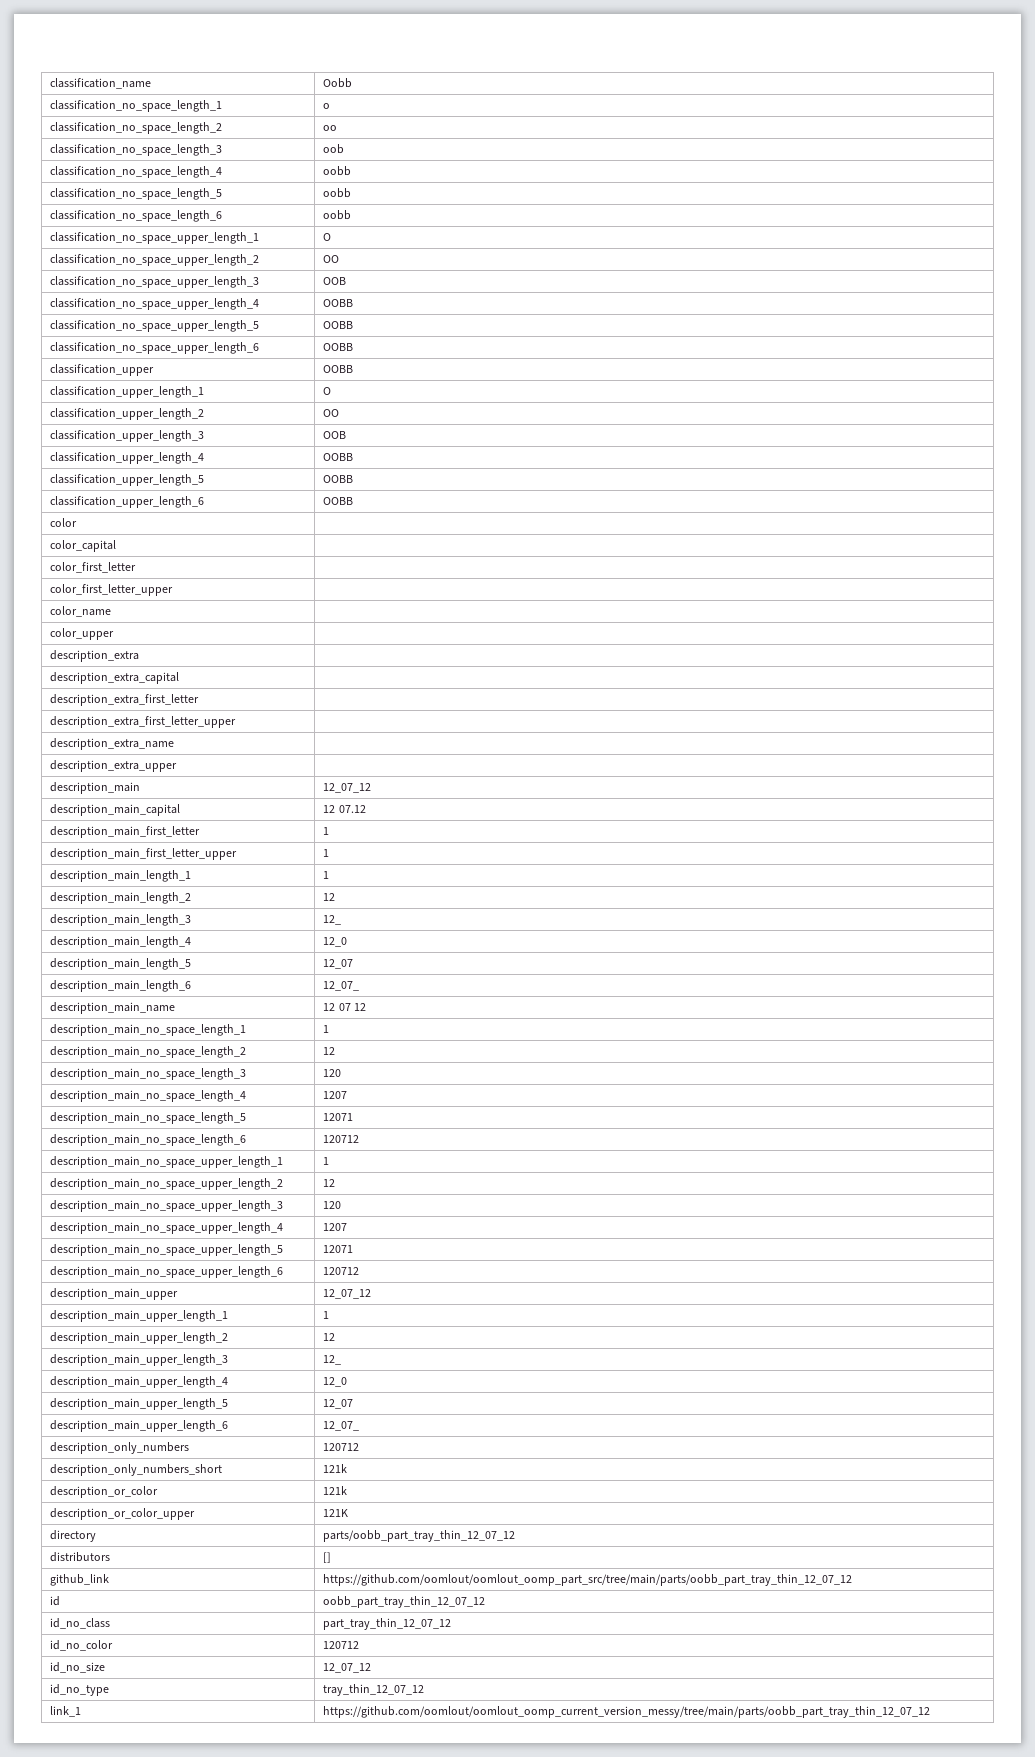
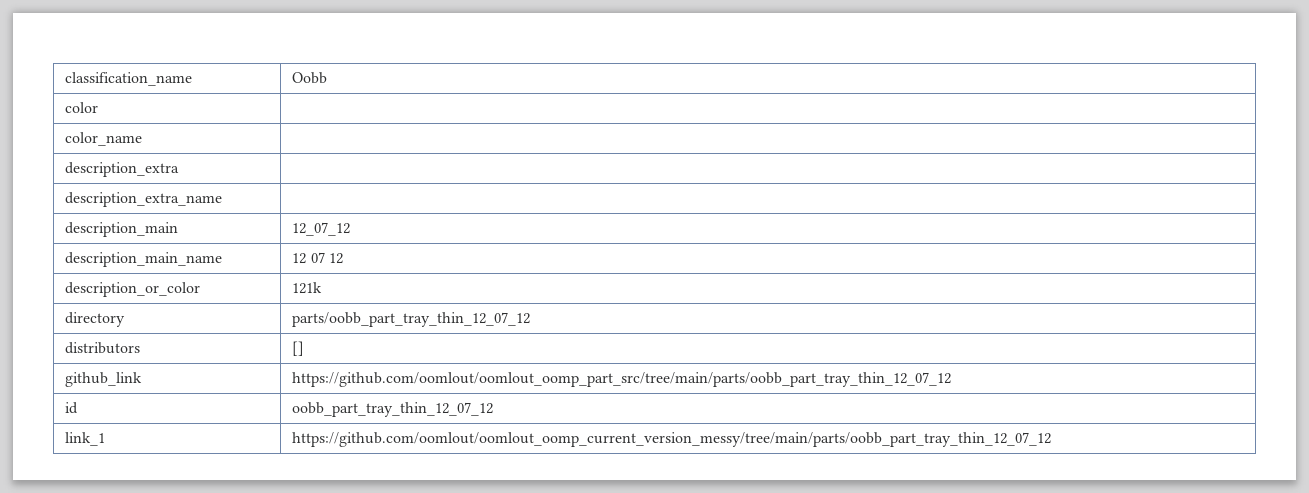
- classification_no_space_length_1 | o
- classification_no_space_length_2 | oo
- classification_no_space_length_3 | oob
- classification_no_space_length_4 | oobb
- classification_no_space_length_5 | oobb
- classification_no_space_length_6 | oobb
- classification_no_space_upper_length_1 | O
- classification_no_space_upper_length_2 | OO
- classification_no_space_upper_length_3 | OOB
- classification_no_space_upper_length_4 | OOBB
- classification_no_space_upper_length_5 | OOBB
- classification_no_space_upper_length_6 | OOBB
- classification_upper | OOBB
- classification_upper_length_1 | O
- classification_upper_length_2 | OO
- classification_upper_length_3 | OOB
- classification_upper_length_4 | OOBB
- classification_upper_length_5 | OOBB
- classification_upper_length_6 | OOBB
  color |
- color_capital |
- color_first_letter |
- color_first_letter_upper |
- color_upper |
- description_extra_capital |
- description_extra_first_letter |
- description_extra_first_letter_upper |
- description_extra_upper |
- description_main_capital | 12 07.12
- description_main_first_letter | 1
- description_main_first_letter_upper | 1
- description_main_length_1 | 1
- description_main_length_2 | 12
- description_main_length_3 | 12_
- description_main_length_4 | 12_0
- description_main_length_5 | 12_07
- description_main_length_6 | 12_07_
  description_main_name | 12 07 12
- description_main_no_space_length_1 | 1
- description_main_no_space_length_2 | 12
- description_main_no_space_length_3 | 120
- description_main_no_space_length_4 | 1207
- description_main_no_space_length_5 | 12071
- description_main_no_space_length_6 | 120712
- description_main_no_space_upper_length_1 | 1
- description_main_no_space_upper_length_2 | 12
- description_main_no_space_upper_length_3 | 120
- description_main_no_space_upper_length_4 | 1207
- description_main_no_space_upper_length_5 | 12071
- description_main_no_space_upper_length_6 | 120712
- description_main_upper | 12_07_12
- description_main_upper_length_1 | 1
- description_main_upper_length_2 | 12
- description_main_upper_length_3 | 12_
- description_main_upper_length_4 | 12_0
- description_main_upper_length_5 | 12_07
- description_main_upper_length_6 | 12_07_
- description_only_numbers | 120712
- description_only_numbers_short | 121k
- description_or_color_upper | 121K
- id_no_class | part_tray_thin_12_07_12
- id_no_color | 120712
- id_no_size | 12_07_12
- id_no_type | tray_thin_12_07_12

